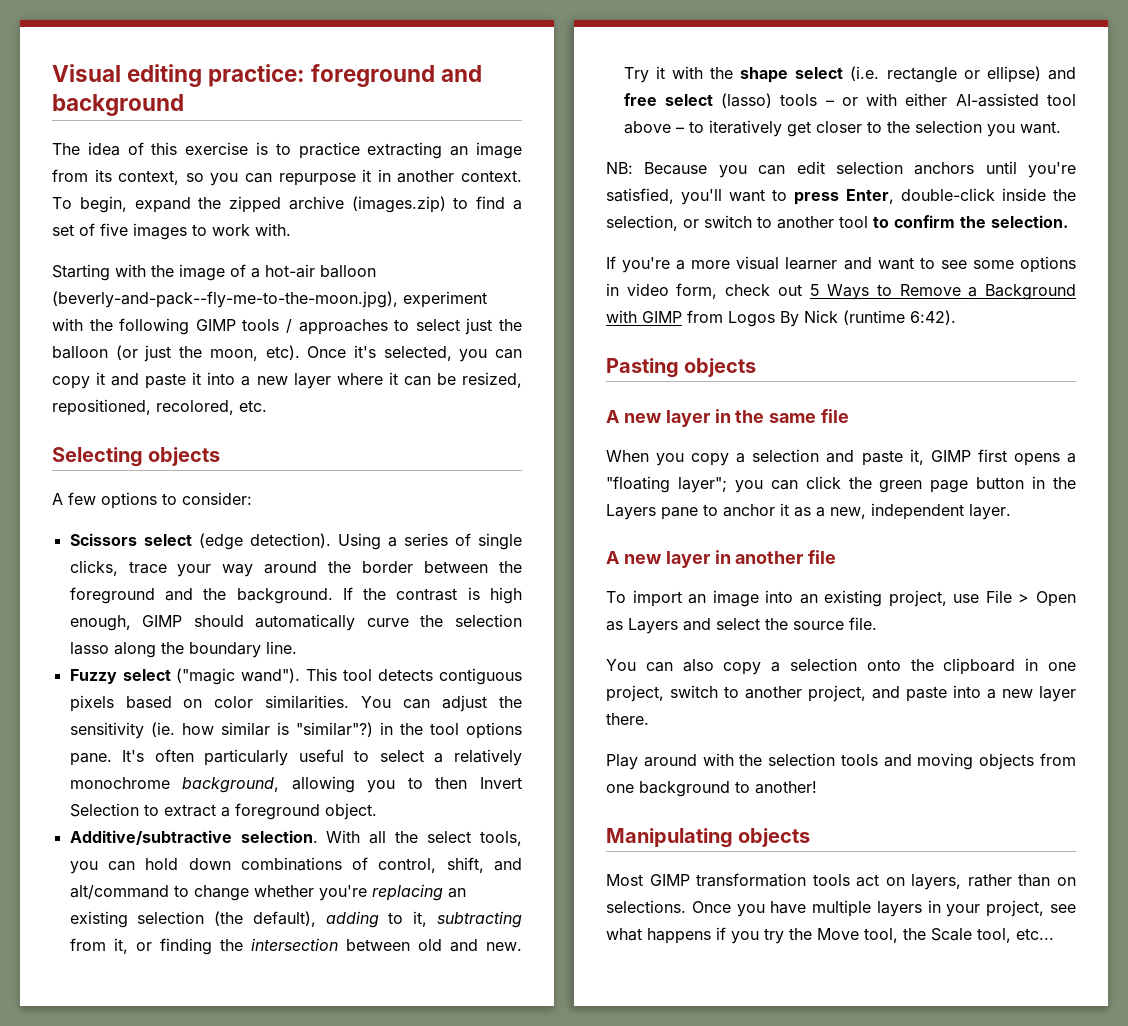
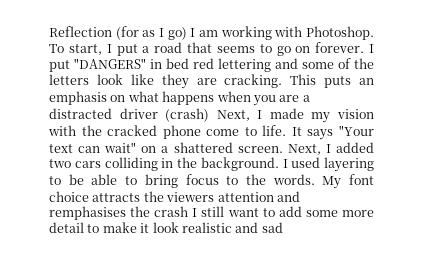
- Visual editing practice: foreground and background
- The idea of this exercise is to practice extracting an image from its context, so you can repurpose it in another context. To begin, expand the zipped archive (images.zip) to find a set of five images to work with.
- Starting with the image of a hot-air balloon (beverly-and-pack--fly-me-to-the-moon.jpg), experiment with the following GIMP tools / approaches to select just the balloon (or just the moon, etc). Once it's selected, you can copy it and paste it into a new layer where it can be resized, repositioned, recolored, etc.
- Selecting objects
- A few options to consider:
- Scissors select (edge detection). Using a series of single clicks, trace your way around the border between the foreground and the background. If the contrast is high enough, GIMP should automatically curve the selection lasso along the boundary line.
- Fuzzy select ("magic wand"). This tool detects contiguous pixels based on color similarities. You can adjust the sensitivity (ie. how similar is "similar"?) in the tool options pane. It's often particularly useful to select a relatively monochrome background, allowing you to then Invert Selection to extract a foreground object.
- Additive/subtractive selection. With all the select tools, you can hold down combinations of control, shift, and alt/command to change whether you're replacing an existing selection (the default), adding to it, subtracting from it, or finding the intersection between old and new. Try it with the shape select (i.e. rectangle or ellipse) and free select (lasso) tools – or with either AI-assisted tool above – to iteratively get closer to the selection you want.
- NB: Because you can edit selection anchors until you're satisfied, you'll want to press Enter, double-click inside the selection, or switch to another tool to confirm the selection.
- If you're a more visual learner and want to see some options in video form, check out 5 Ways to Remove a Background with GIMP from Logos By Nick (runtime 6:42).
- Pasting objects
- A new layer in the same file
- When you copy a selection and paste it, GIMP first opens a "floating layer"; you can click the green page button in the Layers pane to anchor it as a new, independent layer.
- A new layer in another file
- To import an image into an existing project, use File > Open as Layers and select the source file.
- You can also copy a selection onto the clipboard in one project, switch to another project, and paste into a new layer there.
- Play around with the selection tools and moving objects from one background to another!
- Manipulating objects
- Most GIMP transformation tools act on layers, rather than on selections. Once you have multiple layers in your project, see what happens if you try the Move tool, the Scale tool, etc...
+ Reflection (for as I go) I am working with Photoshop. To start, I put a road that seems to go on forever. I put "DANGERS" in bed red lettering and some of the letters look like they are cracking. This puts an emphasis on what happens when you are a distracted driver (crash) Next, I made my vision with the cracked phone come to life. It says "Your text can wait" on a shattered screen. Next, I added two cars colliding in the background. I used layering to be able to bring focus to the words. My font choice attracts the viewers attention and remphasises the crash I still want to add some more detail to make it look realistic and sad

